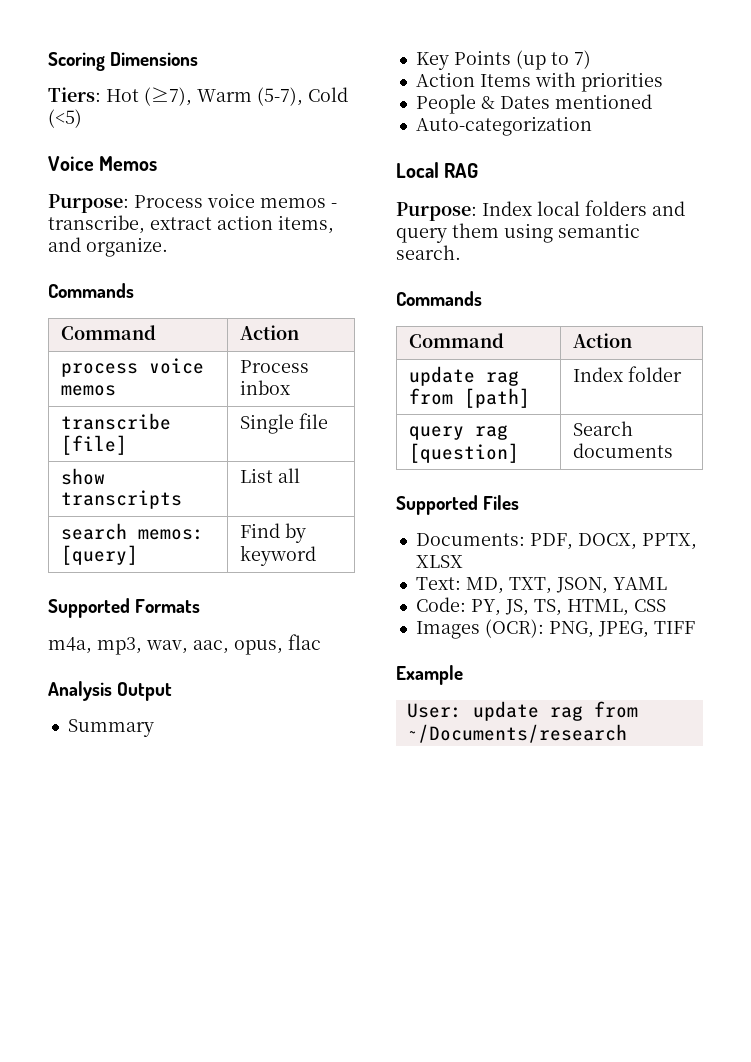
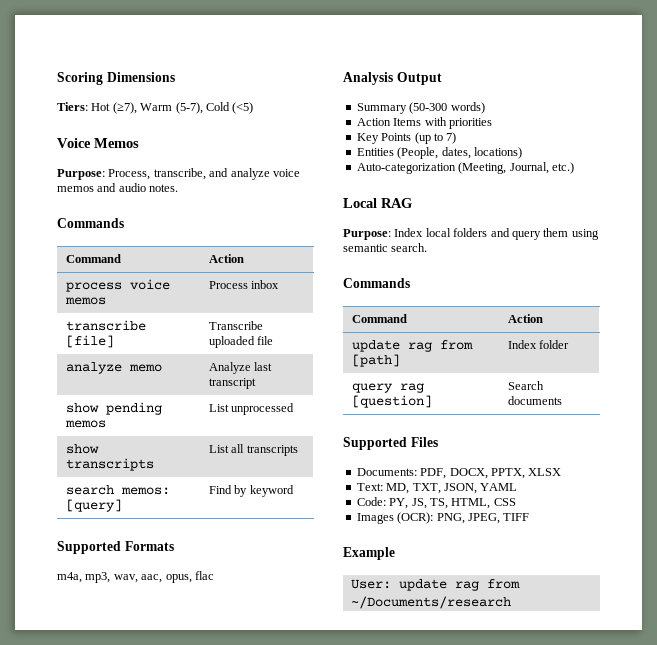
- Purpose: Process voice memos - transcribe, extract action items, and organize.
+ Purpose: Process, transcribe, and analyze voice memos and audio notes.
- transcribe [file] | Single file
+ transcribe [file] | Transcribe uploaded file
+ analyze memo | Analyze last transcript
+ show pending memos | List unprocessed
- show transcripts | List all
+ show transcripts | List all transcripts
- Summary
+ Summary (50-300 words)
+ Action Items with priorities
- Action Items with priorities
- People & Dates mentioned
- Auto-categorization
+ Entities (People, dates, locations)
+ Auto-categorization (Meeting, Journal, etc.)

